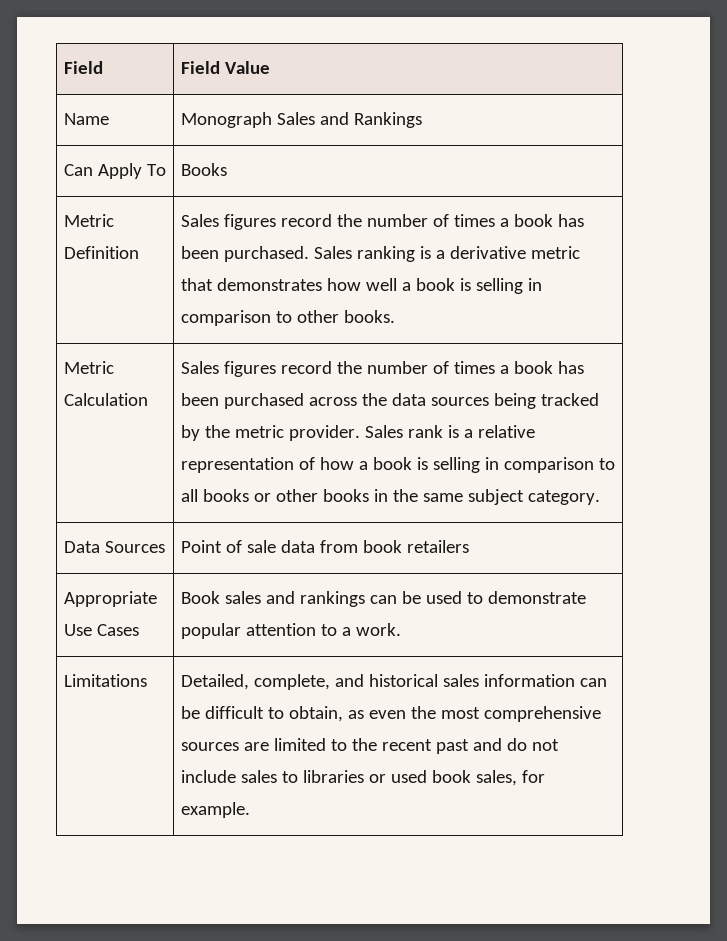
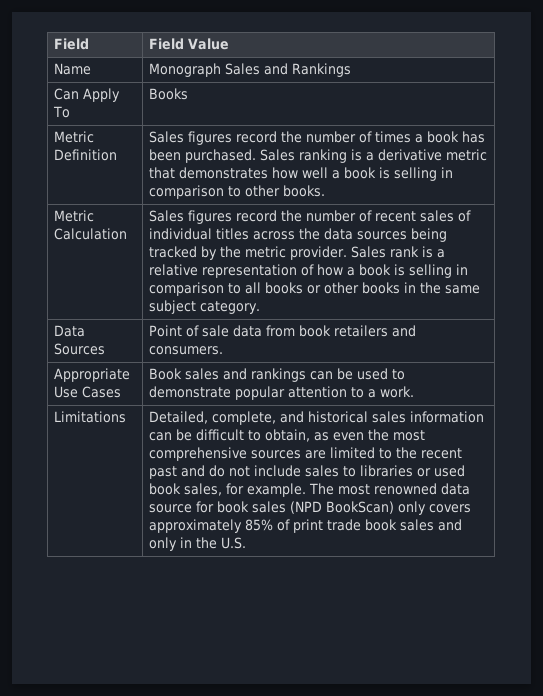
- Sales figures record the number of times a book has been purchased across the data sources being tracked by the metric provider.
+ Sales figures record the number of recent sales of individual titles across the data sources being tracked by the metric provider.
- Data Sources | Point of sale data from book retailers
+ Data Sources | Point of sale data from book retailers and consumers.
+ The most renowned data source for book sales (NPD BookScan) only covers approximately 85% of print trade book sales and only in the U.S.

